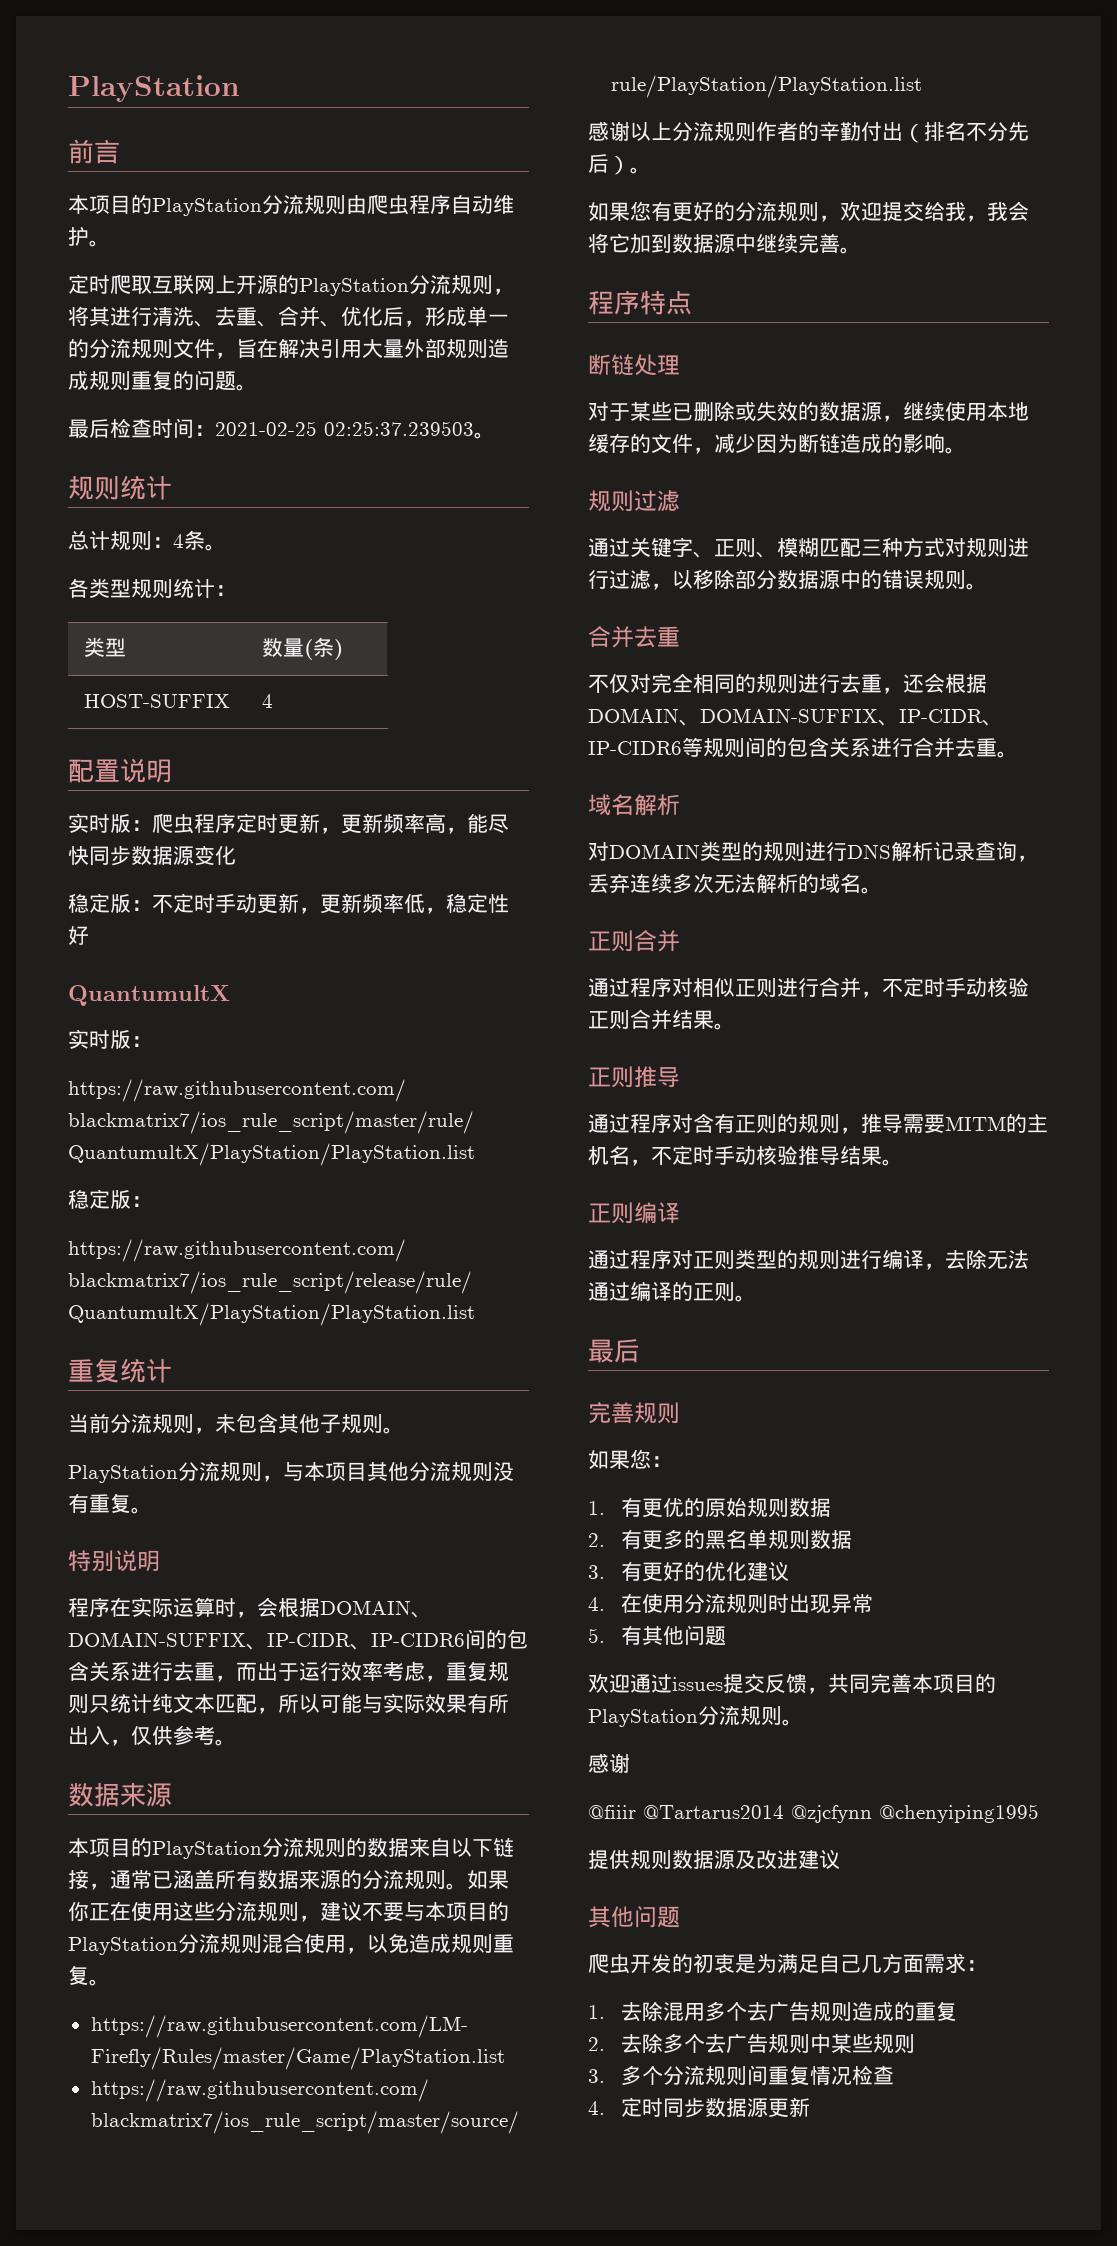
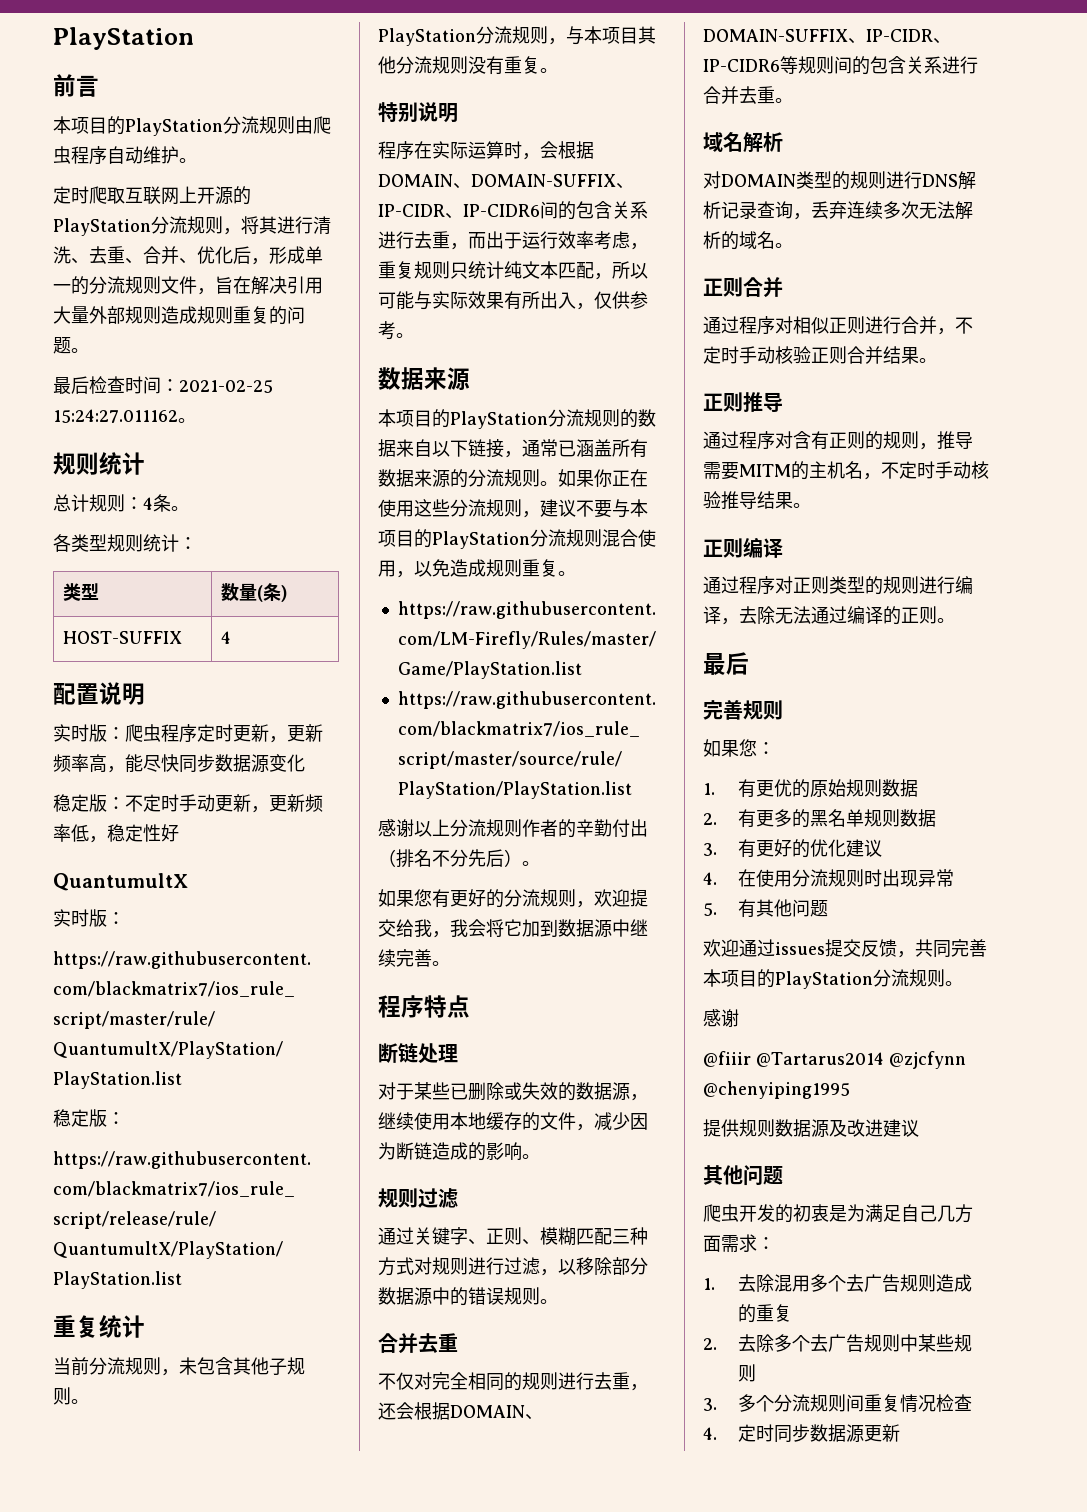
- 最后检查时间：2021-02-25 02:25:37.239503。
+ 最后检查时间：2021-02-25 15:24:27.011162。

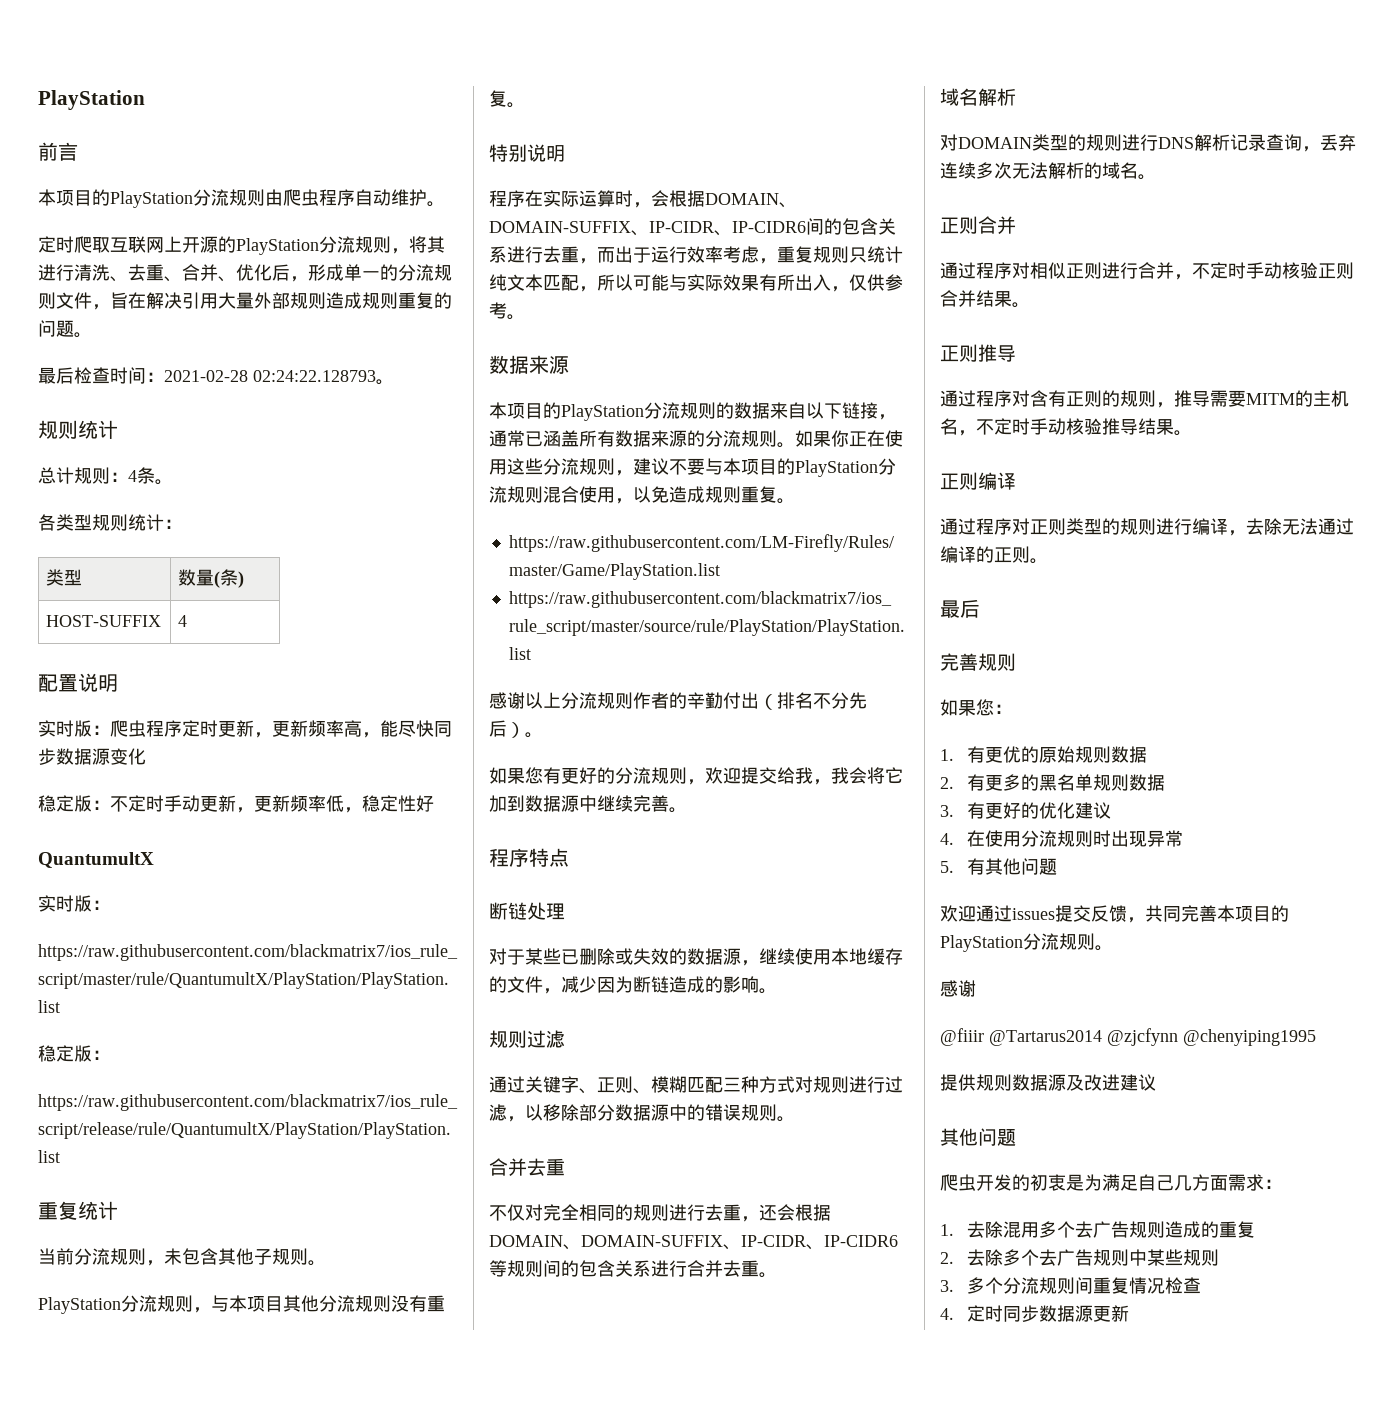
- 最后检查时间：2021-02-25 15:24:27.011162。
+ 最后检查时间：2021-02-28 02:24:22.128793。

